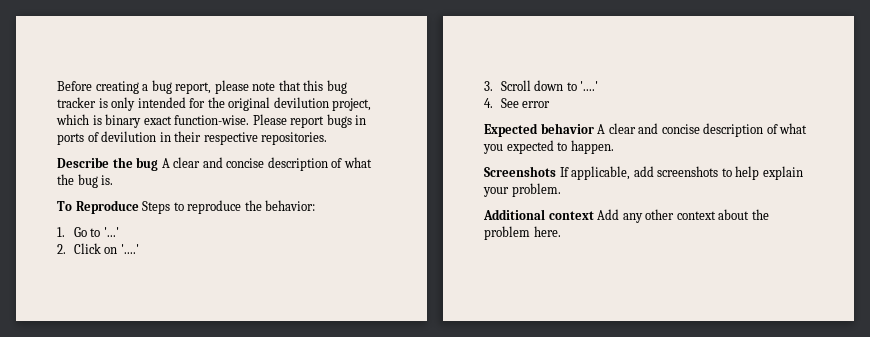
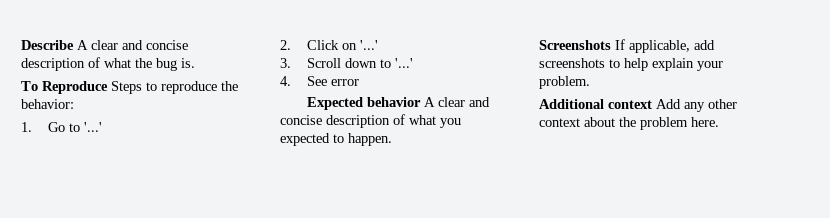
- Before creating a bug report, please note that this bug tracker is only intended for the original devilution project, which is binary exact function-wise. Please report bugs in ports of devilution in their respective repositories.
- Describe the bug A clear and concise description of what the bug is.
+ Describe A clear and concise description of what the bug is.
- 2. Click on '....'
+ 2. Click on '...'
- 3. Scroll down to '....'
+ 3. Scroll down to '...'

